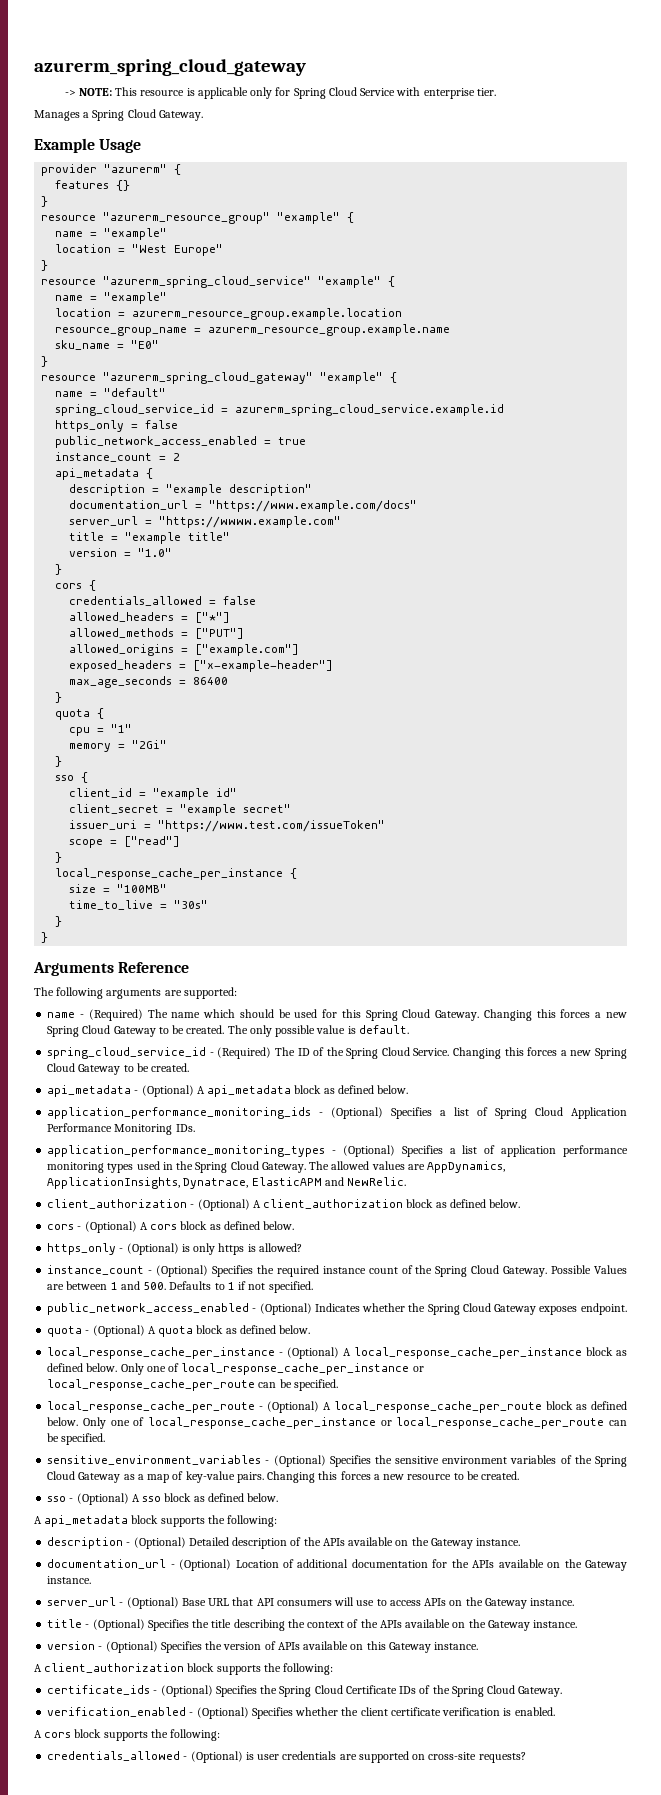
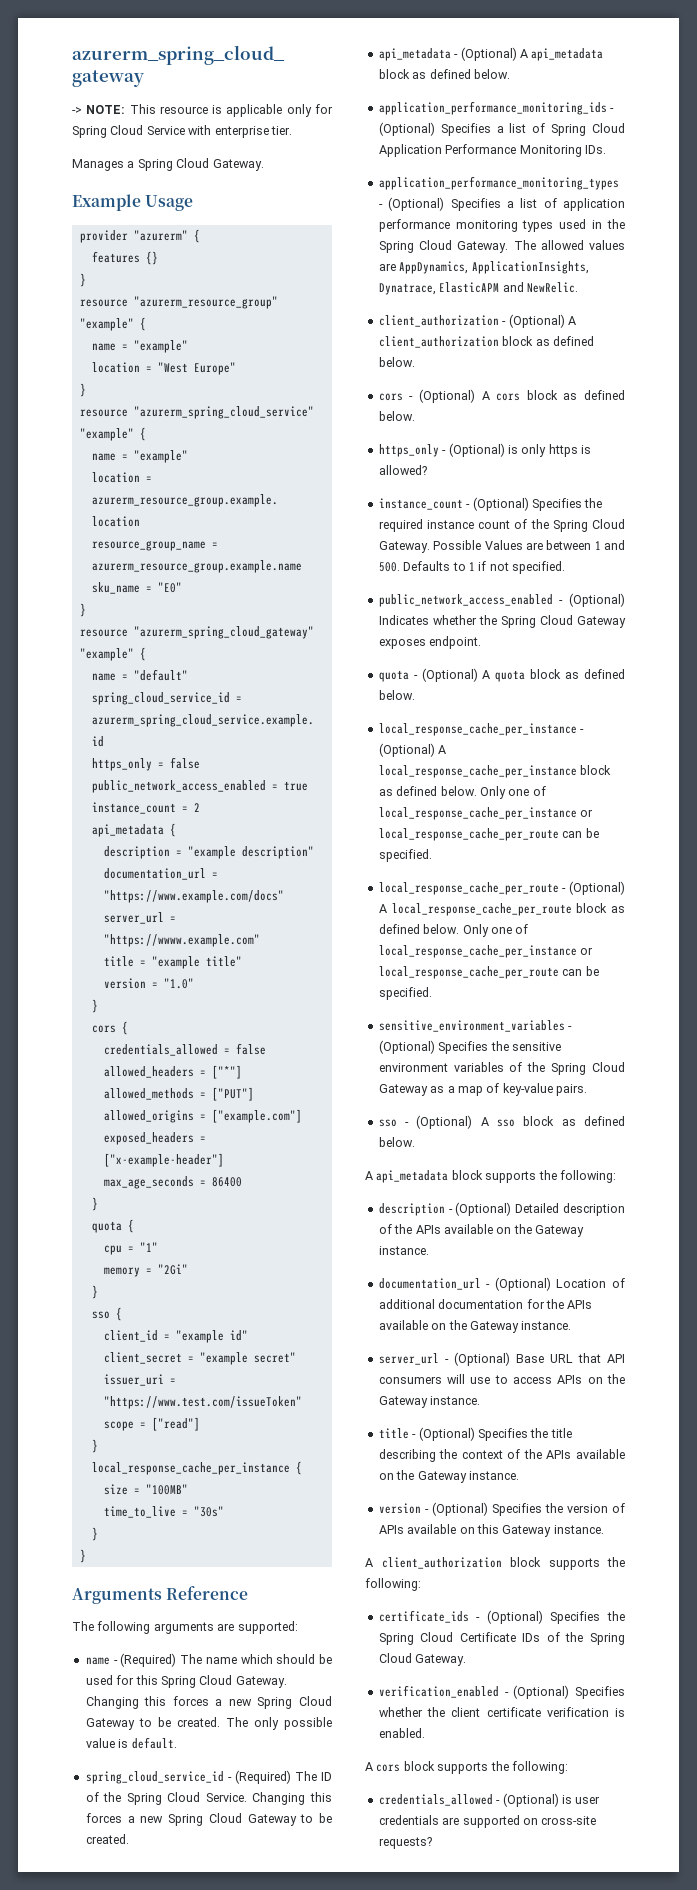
- Changing this forces a new resource to be created.

